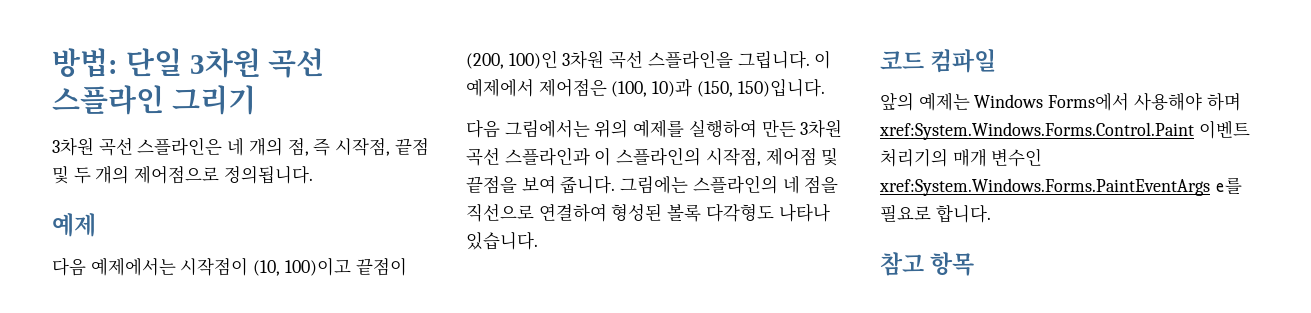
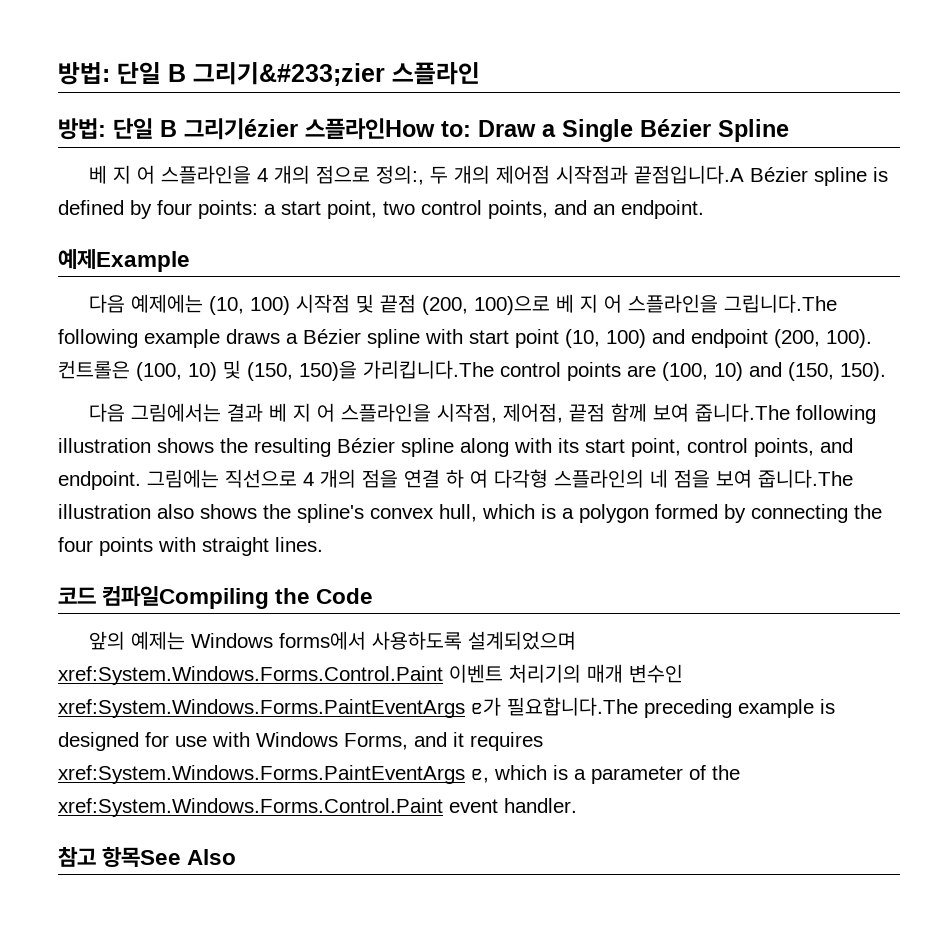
- 방법: 단일 3차원 곡선 스플라인 그리기
- 3차원 곡선 스플라인은 네 개의 점, 즉 시작점, 끝점 및 두 개의 제어점으로 정의됩니다.
- 예제
- 다음 예제에서는 시작점이 (10, 100)이고 끝점이 (200, 100)인 3차원 곡선 스플라인을 그립니다. 이 예제에서 제어점은 (100, 10)과 (150, 150)입니다.
- 다음 그림에서는 위의 예제를 실행하여 만든 3차원 곡선 스플라인과 이 스플라인의 시작점, 제어점 및 끝점을 보여 줍니다. 그림에는 스플라인의 네 점을 직선으로 연결하여 형성된 볼록 다각형도 나타나 있습니다.
- 코드 컴파일
+ 방법: 단일 B 그리기&#233;zier 스플라인
+ 방법: 단일 B 그리기ézier 스플라인How to: Draw a Single Bézier Spline
+ 베 지 어 스플라인을 4 개의 점으로 정의:, 두 개의 제어점 시작점과 끝점입니다.A Bézier spline is defined by four points: a start point, two control points, and an endpoint.
+ 예제Example
+ 다음 예제에는 (10, 100) 시작점 및 끝점 (200, 100)으로 베 지 어 스플라인을 그립니다.The following example draws a Bézier spline with start point (10, 100) and endpoint (200, 100). 컨트롤은 (100, 10) 및 (150, 150)을 가리킵니다.The control points are (100, 10) and (150, 150).
+ 다음 그림에서는 결과 베 지 어 스플라인을 시작점, 제어점, 끝점 함께 보여 줍니다.The following illustration shows the resulting Bézier spline along with its start point, control points, and endpoint. 그림에는 직선으로 4 개의 점을 연결 하 여 다각형 스플라인의 네 점을 보여 줍니다.The illustration also shows the spline's convex hull, which is a polygon formed by connecting the four points with straight lines.
+ 코드 컴파일Compiling the Code
- 앞의 예제는 Windows Forms에서 사용해야 하며 xref:System.Windows.Forms.Control.Paint 이벤트 처리기의 매개 변수인 xref:System.Windows.Forms.PaintEventArgs e를 필요로 합니다.
+ 앞의 예제는 Windows forms에서 사용하도록 설계되었으며 xref:System.Windows.Forms.Control.Paint 이벤트 처리기의 매개 변수인 xref:System.Windows.Forms.PaintEventArgs e가 필요합니다.The preceding example is designed for use with Windows Forms, and it requires xref:System.Windows.Forms.PaintEventArgs e, which is a parameter of the xref:System.Windows.Forms.Control.Paint event handler.
- 참고 항목
+ 참고 항목See Also

